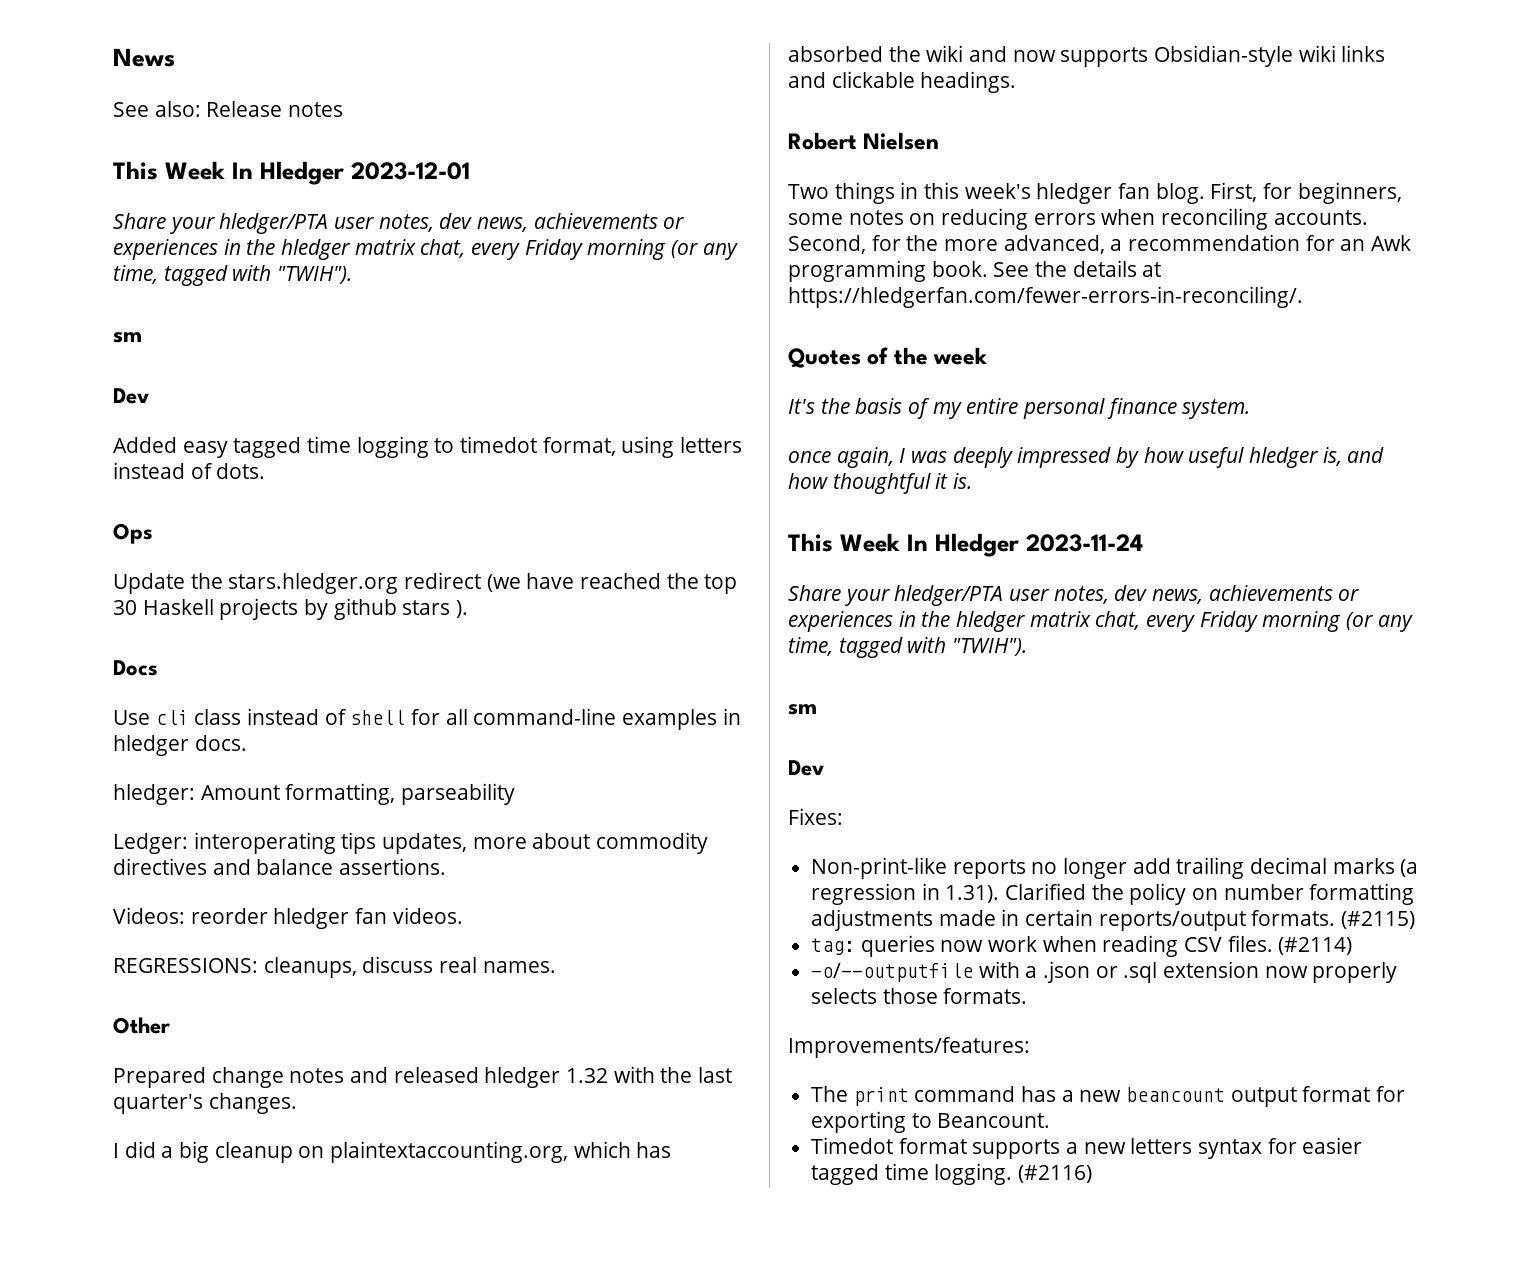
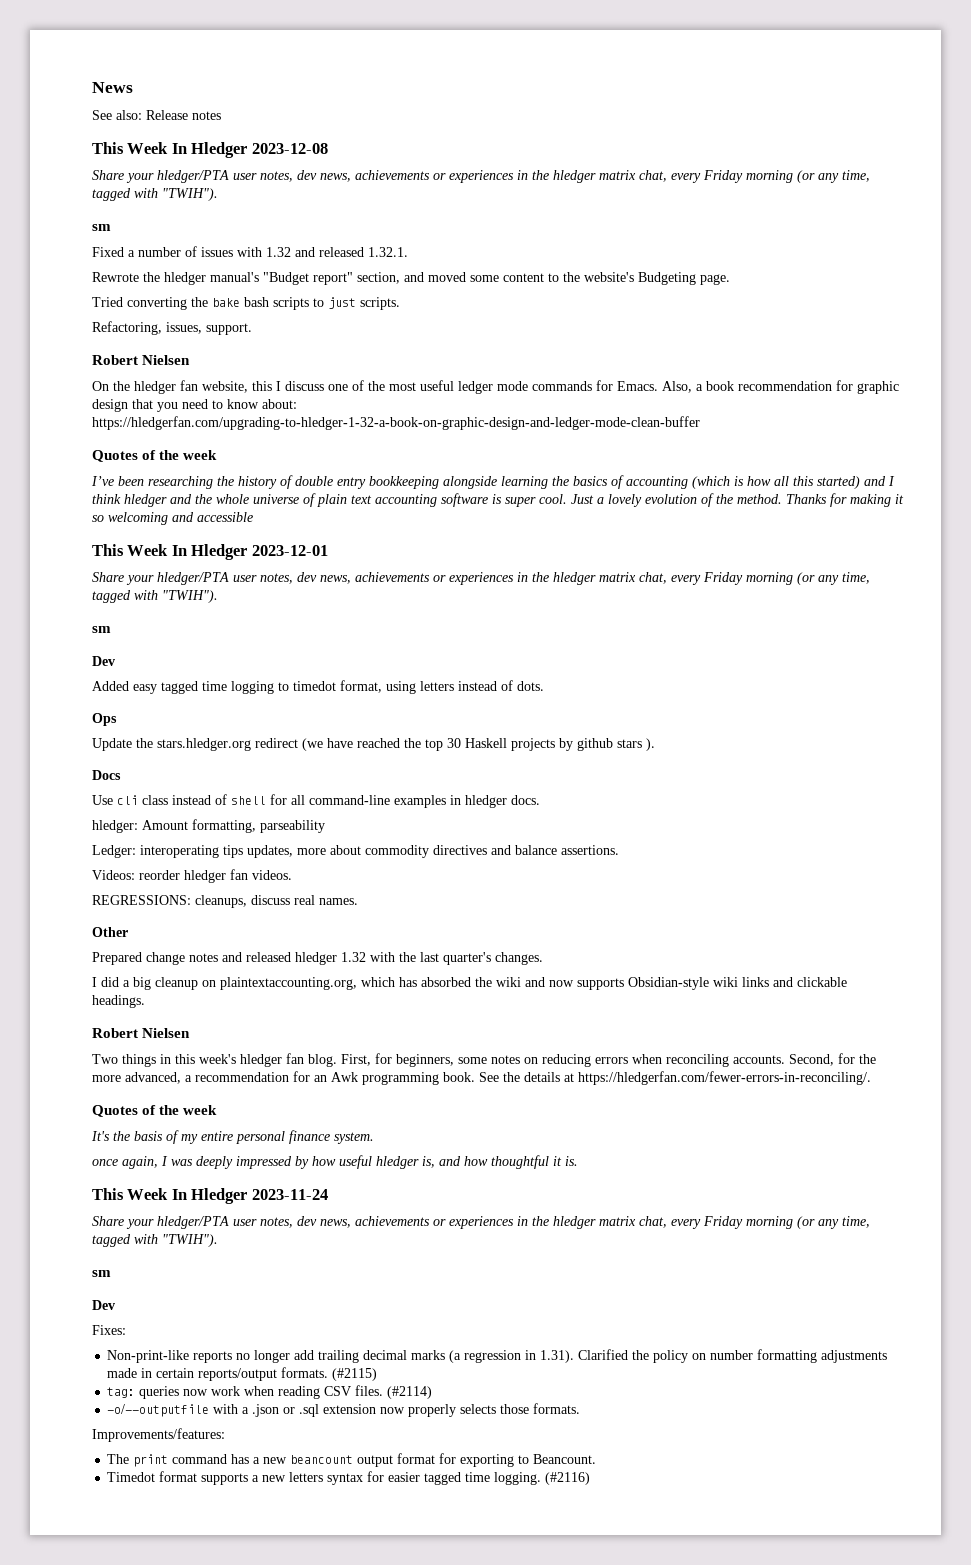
+ This Week In Hledger 2023-12-08
+ Share your hledger/PTA user notes, dev news, achievements or experiences in the hledger matrix chat, every Friday morning (or any time, tagged with "TWIH").
+ sm
+ Fixed a number of issues with 1.32 and released 1.32.1.
+ Rewrote the hledger manual's "Budget report" section, and moved some content to the website's Budgeting page.
+ Tried converting the bake bash scripts to just scripts.
+ Refactoring, issues, support.
+ Robert Nielsen
+ On the hledger fan website, this I discuss one of the most useful ledger mode commands for Emacs. Also, a book recommendation for graphic design that you need to know about: https://hledgerfan.com/upgrading-to-hledger-1-32-a-book-on-graphic-design-and-ledger-mode-clean-buffer
+ Quotes of the week
+ I’ve been researching the history of double entry bookkeeping alongside learning the basics of accounting (which is how all this started) and I think hledger and the whole universe of plain text accounting software is super cool. Just a lovely evolution of the method. Thanks for making it so welcoming and accessible

